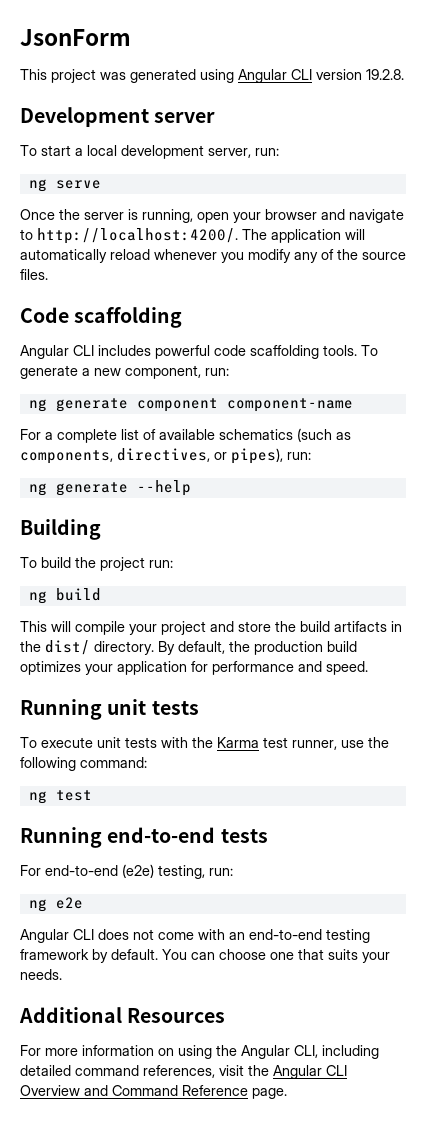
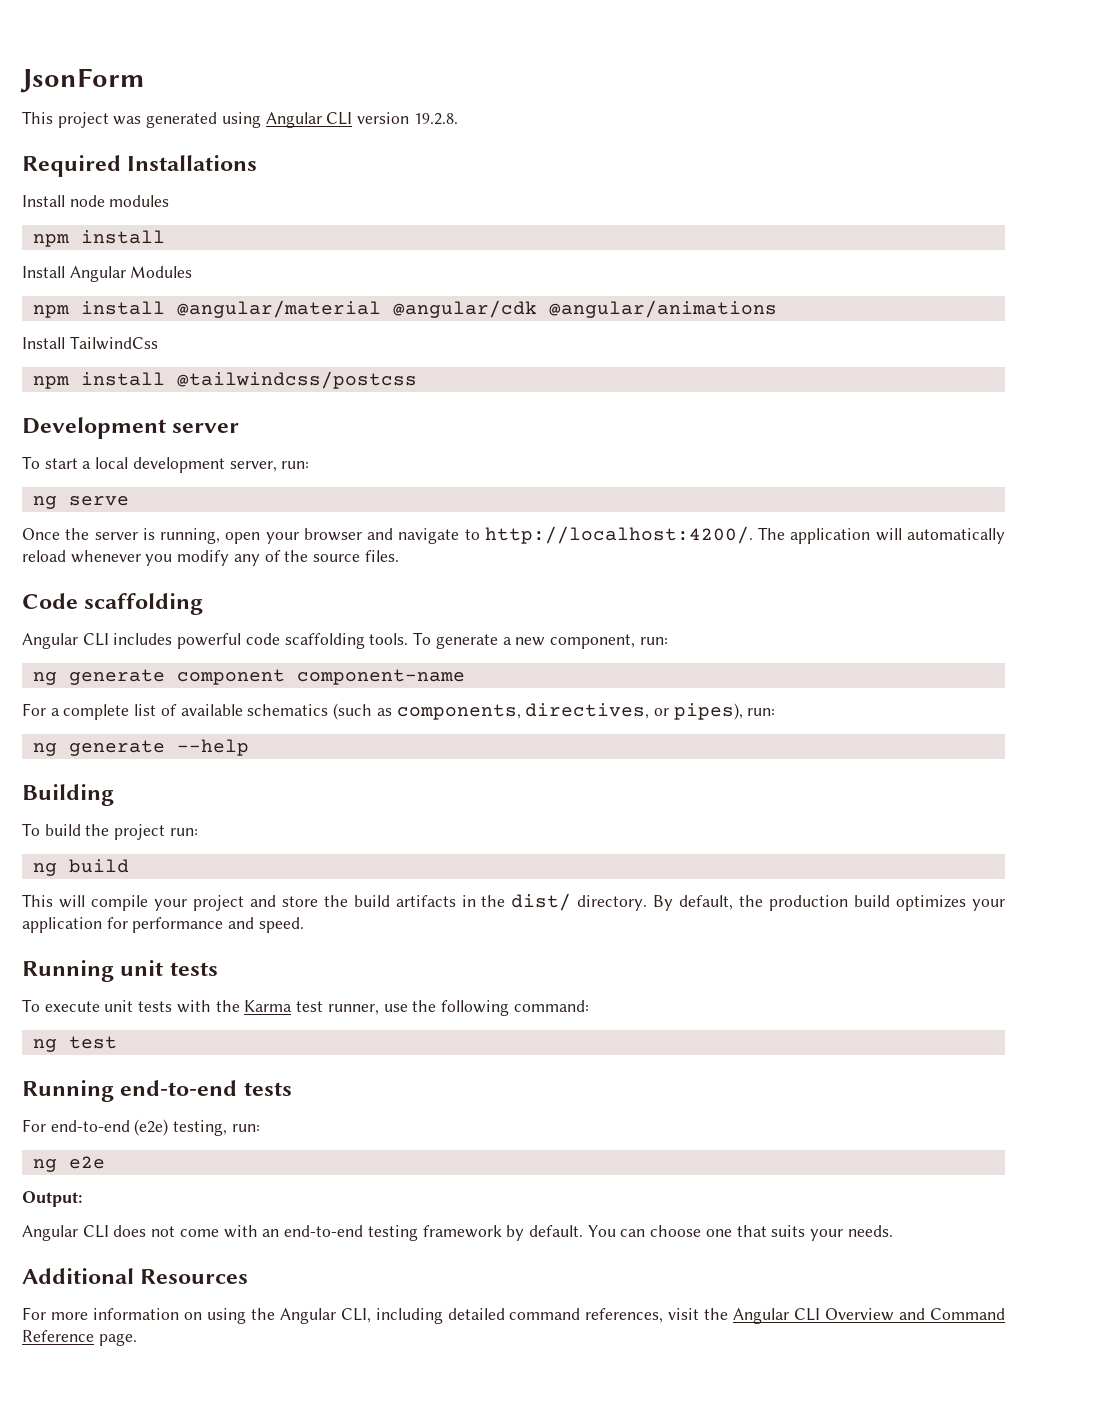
+ Required Installations
+ Install node modules
+ npm install
+ Install Angular Modules
+ npm install @angular/material @angular/cdk @angular/animations
+ Install TailwindCss
+ npm install @tailwindcss/postcss
+ Output:

